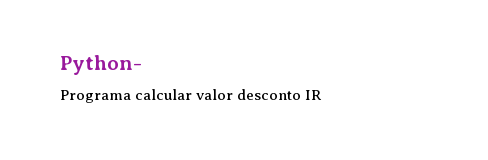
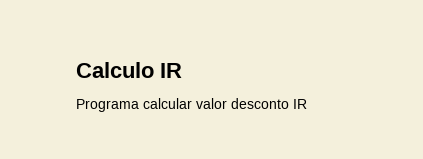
- Python-
+ Calculo IR

